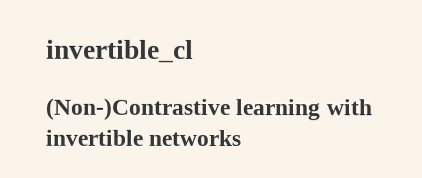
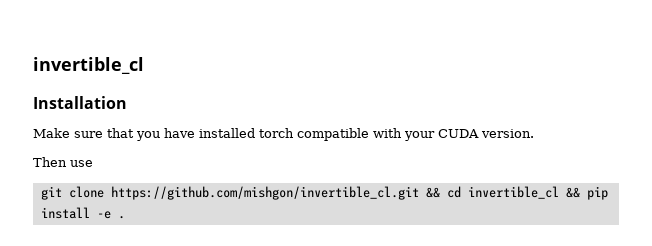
- (Non-)Contrastive learning with invertible networks
+ Installation
+ Make sure that you have installed torch compatible with your CUDA version.
+ Then use
+ git clone https://github.com/mishgon/invertible_cl.git && cd invertible_cl && pip install -e .

